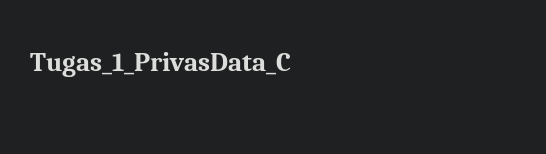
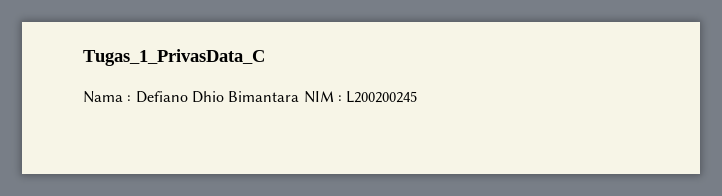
+ Nama : Defiano Dhio Bimantara NIM : L200200245

